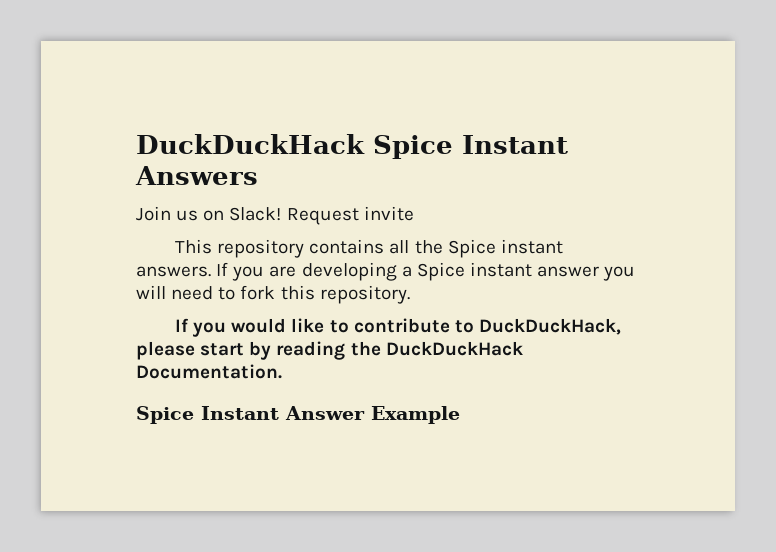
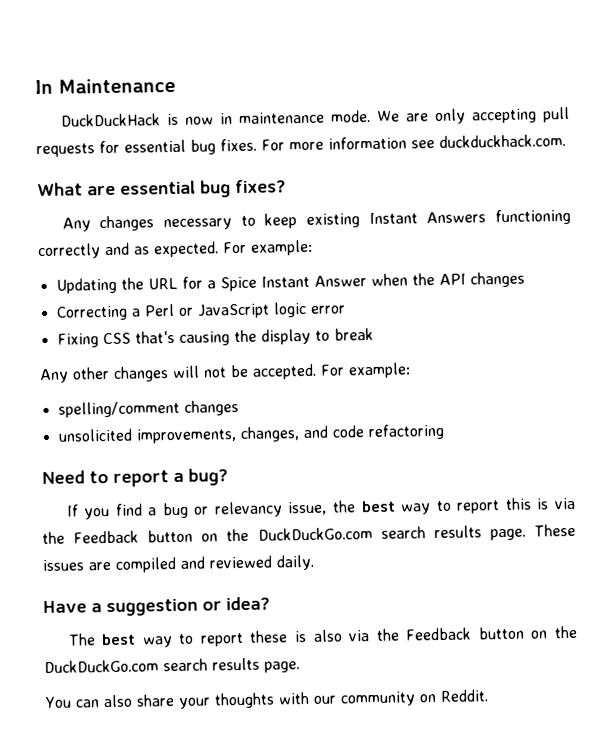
- DuckDuckHack Spice Instant Answers
- Join us on Slack! Request invite
- This repository contains all the Spice instant answers. If you are developing a Spice instant answer you will need to fork this repository.
- If you would like to contribute to DuckDuckHack, please start by reading the DuckDuckHack Documentation.
- Spice Instant Answer Example
+ In Maintenance
+ DuckDuckHack is now in maintenance mode. We are only accepting pull requests for essential bug fixes. For more information see duckduckhack.com.
+ What are essential bug fixes?
+ Any changes necessary to keep existing Instant Answers functioning correctly and as expected. For example:
+ Updating the URL for a Spice Instant Answer when the API changes
+ Correcting a Perl or JavaScript logic error
+ Fixing CSS that's causing the display to break
+ Any other changes will not be accepted. For example:
+ spelling/comment changes
+ unsolicited improvements, changes, and code refactoring
+ Need to report a bug?
+ If you find a bug or relevancy issue, the best way to report this is via the Feedback button on the DuckDuckGo.com search results page. These issues are compiled and reviewed daily.
+ Have a suggestion or idea?
+ The best way to report these is also via the Feedback button on the DuckDuckGo.com search results page.
+ You can also share your thoughts with our community on Reddit.

